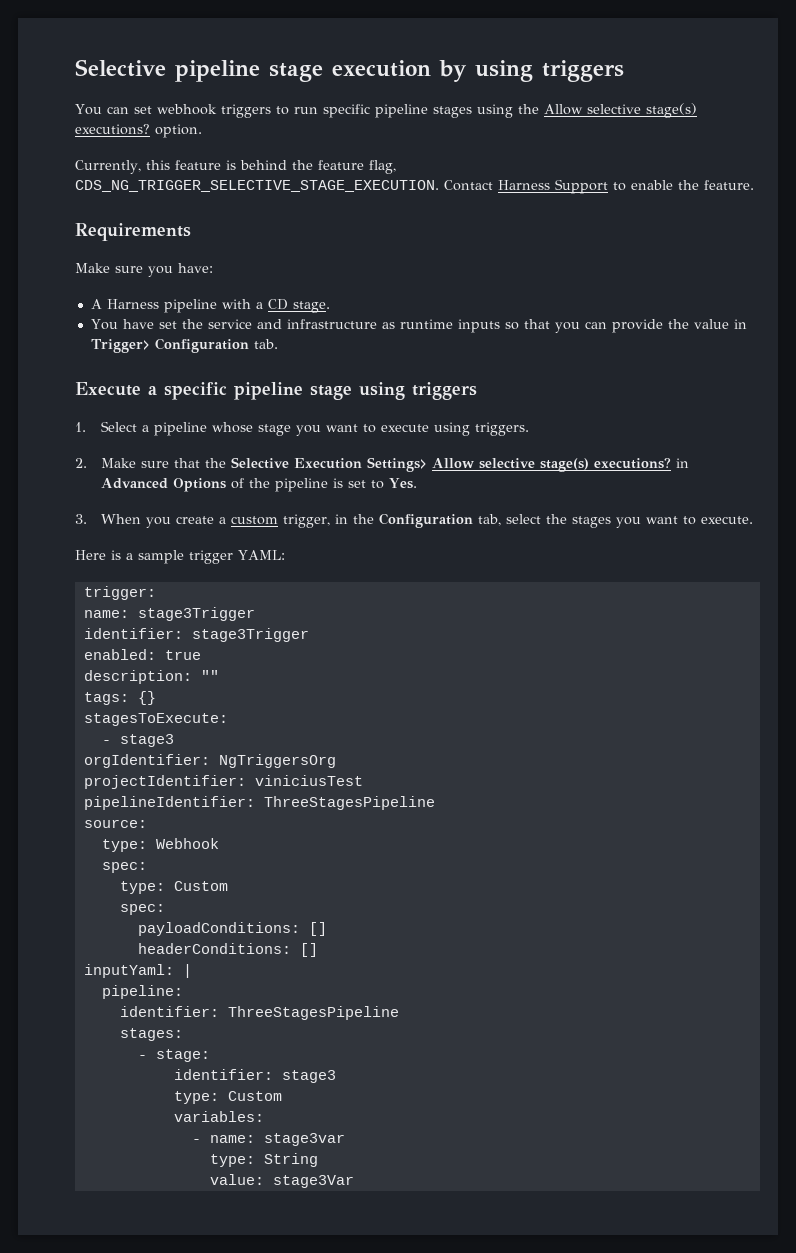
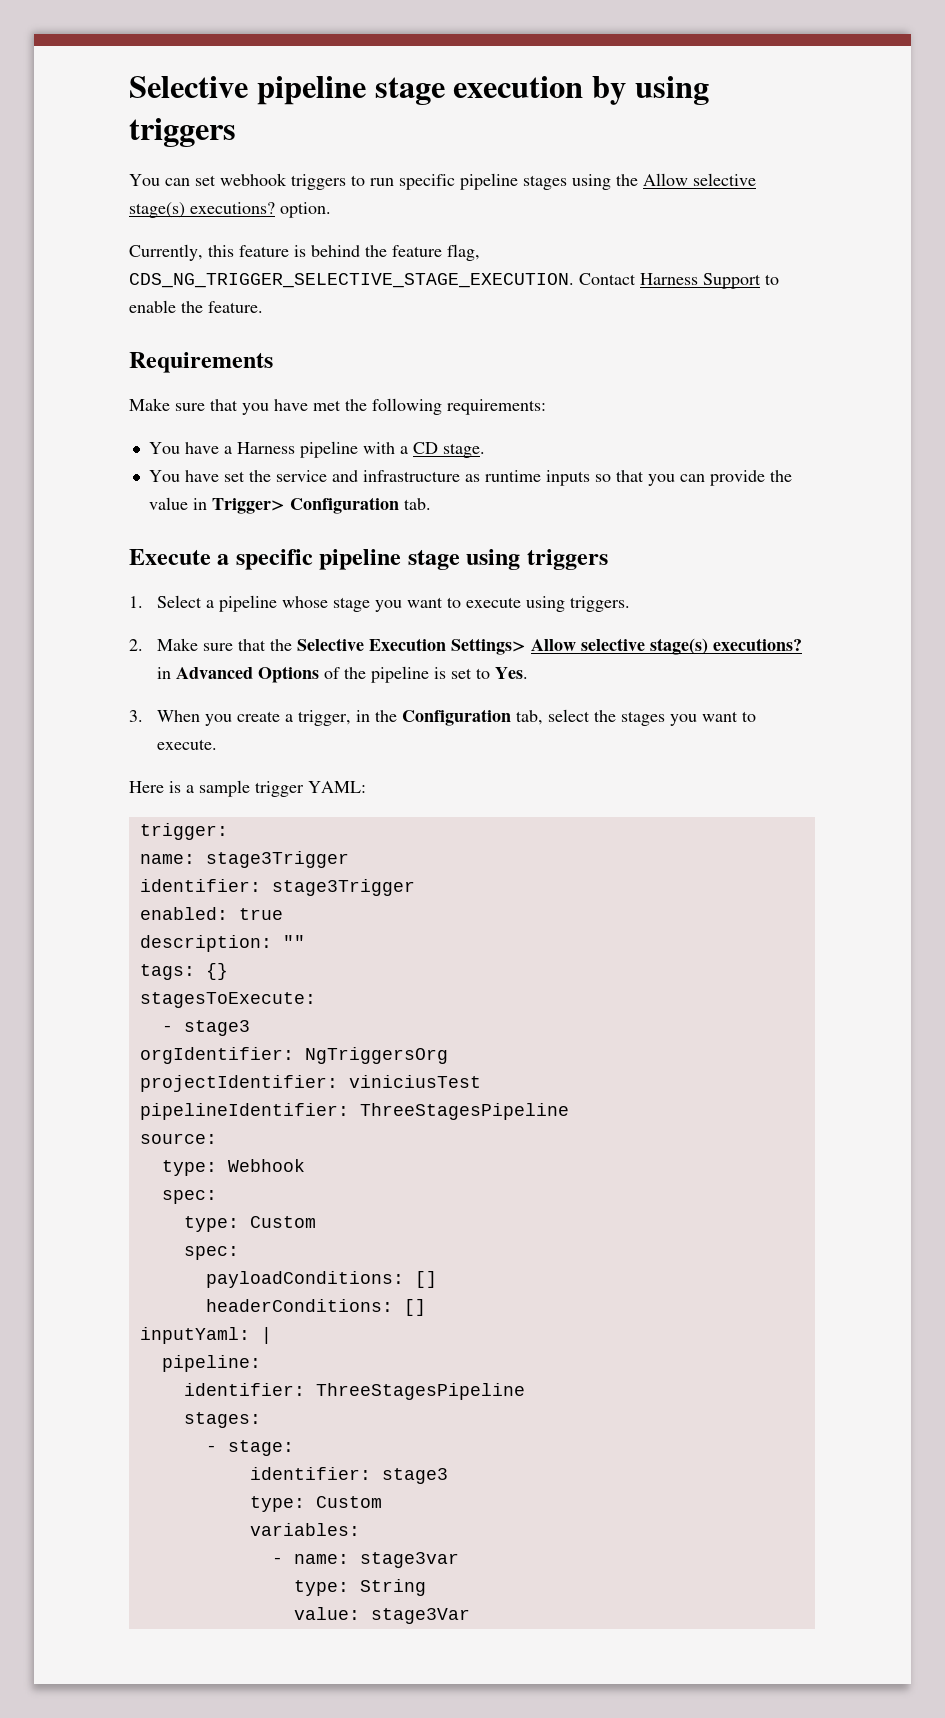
- Make sure you have:
- A Harness pipeline with a CD stage.
+ Make sure that you have met the following requirements:
+ You have a Harness pipeline with a CD stage.
- 3. When you create a custom trigger, in the Configuration tab, select the stages you want to execute.
+ 3. When you create a trigger, in the Configuration tab, select the stages you want to execute.

